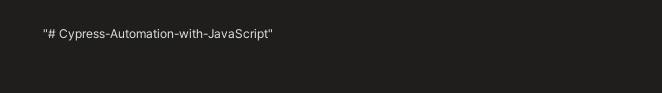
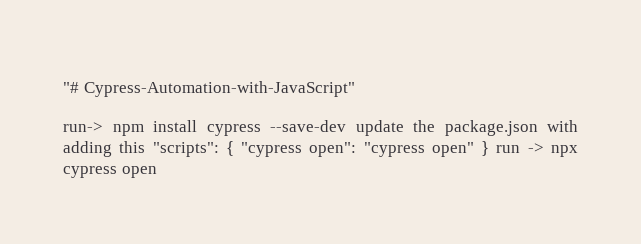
+ run-> npm install cypress --save-dev update the package.json with adding this "scripts": { "cypress open": "cypress open" } run -> npx cypress open

